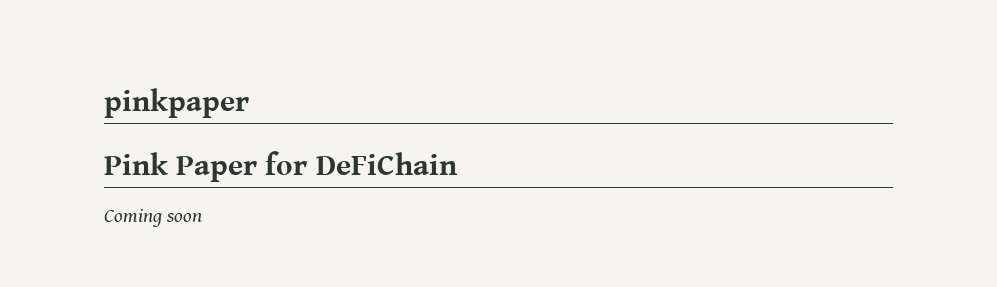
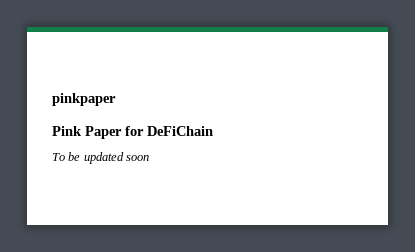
- Coming soon
+ To be updated soon

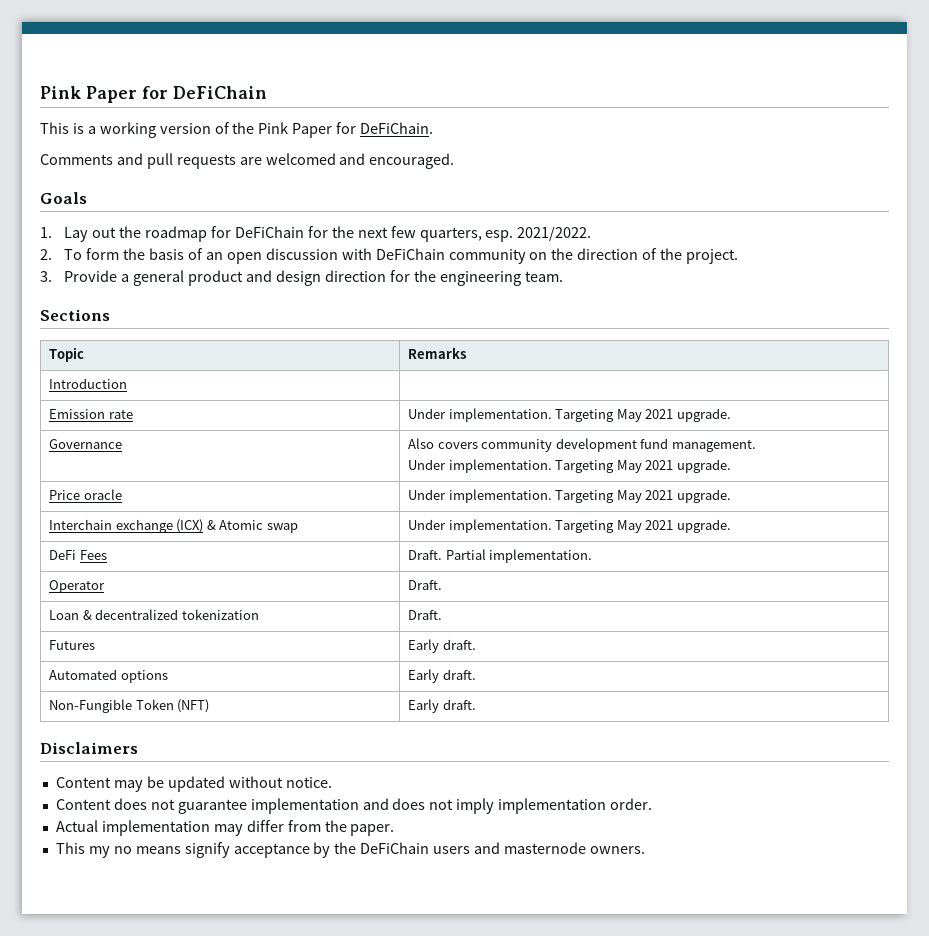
- pinkpaper
- To be updated soon
+ This is a working version of the Pink Paper for DeFiChain.
+ Comments and pull requests are welcomed and encouraged.
+ Goals
+ 1. Lay out the roadmap for DeFiChain for the next few quarters, esp. 2021/2022.
+ 2. To form the basis of an open discussion with DeFiChain community on the direction of the project.
+ 3. Provide a general product and design direction for the engineering team.
+ Sections
+ Topic | Remarks
+ Introduction |
+ Emission rate | Under implementation. Targeting May 2021 upgrade.
+ Governance | Also covers community development fund management.
+ Under implementation. Targeting May 2021 upgrade.
+ Price oracle | Under implementation. Targeting May 2021 upgrade.
+ Interchain exchange (ICX) & Atomic swap | Under implementation. Targeting May 2021 upgrade.
+ DeFi Fees | Draft. Partial implementation.
+ Operator | Draft.
+ Loan & decentralized tokenization | Draft.
+ Futures | Early draft.
+ Automated options | Early draft.
+ Non-Fungible Token (NFT) | Early draft.
+ Disclaimers
+ Content may be updated without notice.
+ Content does not guarantee implementation and does not imply implementation order.
+ Actual implementation may differ from the paper.
+ This my no means signify acceptance by the DeFiChain users and masternode owners.

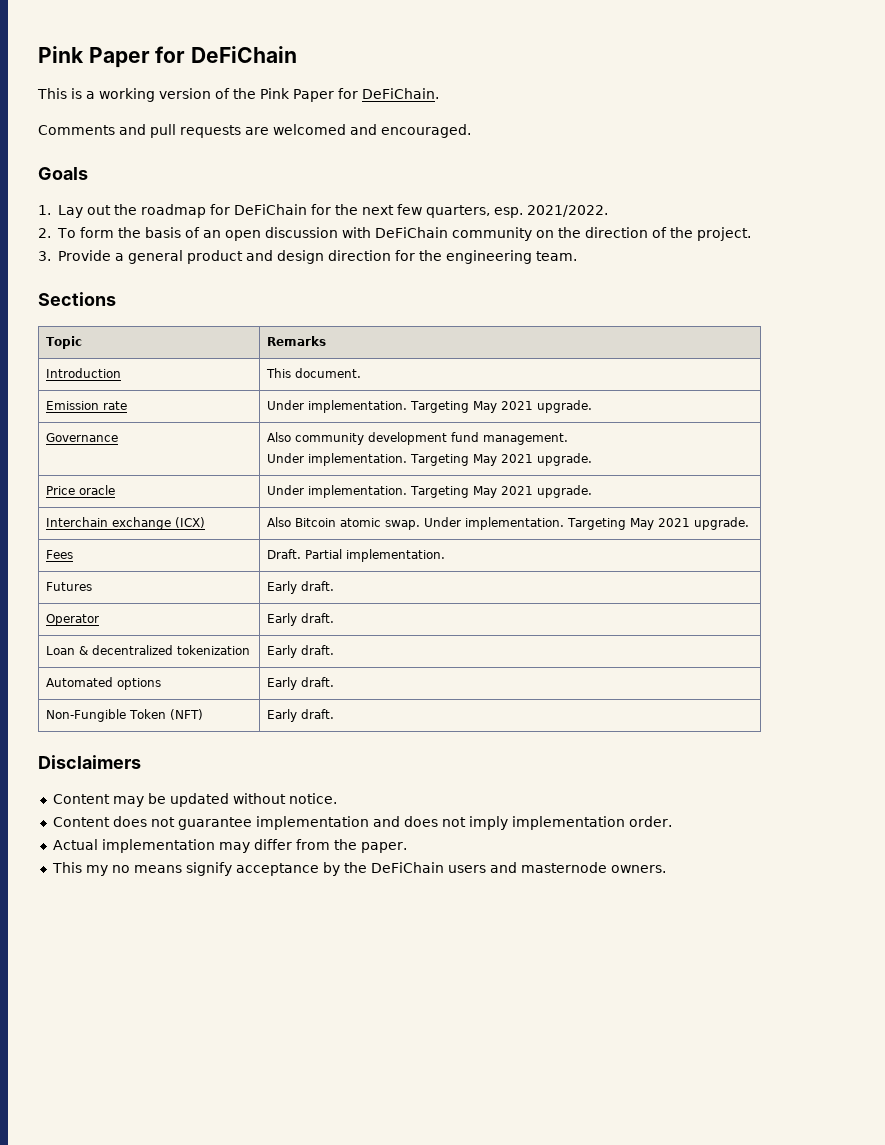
- Introduction |
+ Introduction | This document.
- Governance | Also covers community development fund management.
+ Governance | Also community development fund management.
- Interchain exchange (ICX) & Atomic swap | Under implementation. Targeting May 2021 upgrade.
- DeFi Fees | Draft. Partial implementation.
+ Interchain exchange (ICX) | Also Bitcoin atomic swap. Under implementation. Targeting May 2021 upgrade.
+ Fees | Draft. Partial implementation.
+ Futures | Early draft.
- Operator | Draft.
+ Operator | Early draft.
- Loan & decentralized tokenization | Draft.
- Futures | Early draft.
+ Loan & decentralized tokenization | Early draft.

